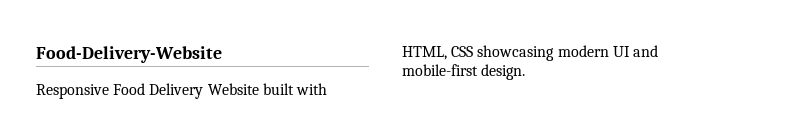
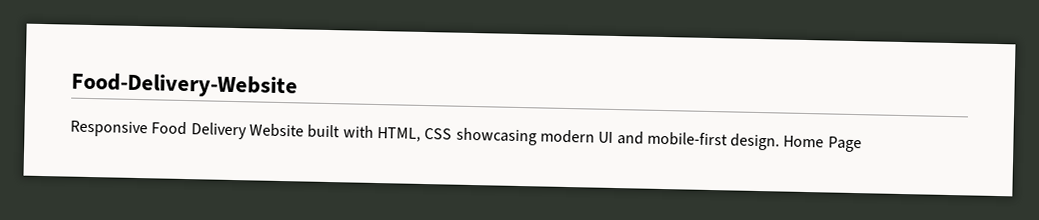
+ Home Page

